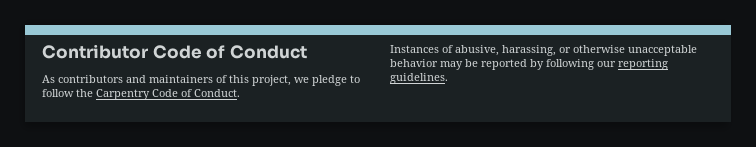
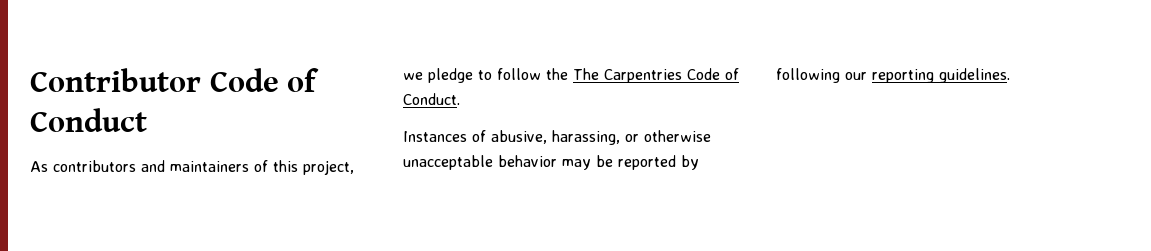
- As contributors and maintainers of this project, we pledge to follow the Carpentry Code of Conduct.
+ As contributors and maintainers of this project, we pledge to follow the The Carpentries Code of Conduct.

